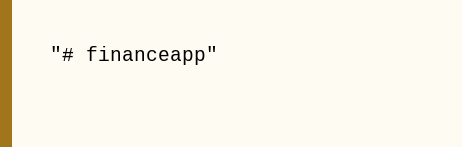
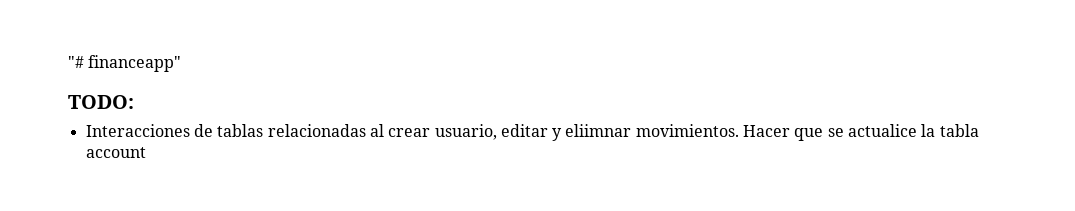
+ TODO:
+ Interacciones de tablas relacionadas al crear usuario, editar y eliimnar movimientos. Hacer que se actualice la tabla account

